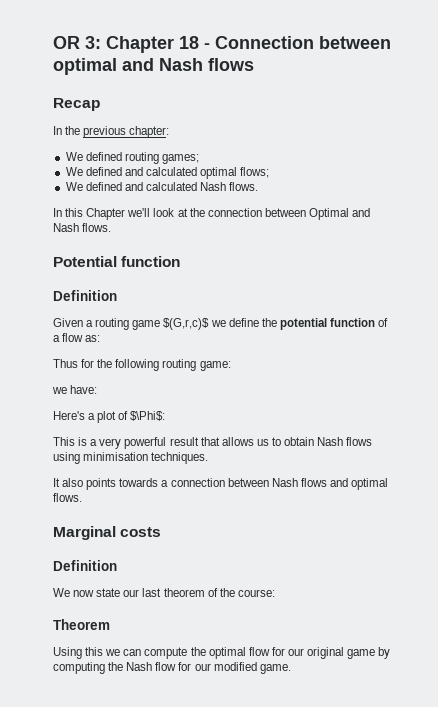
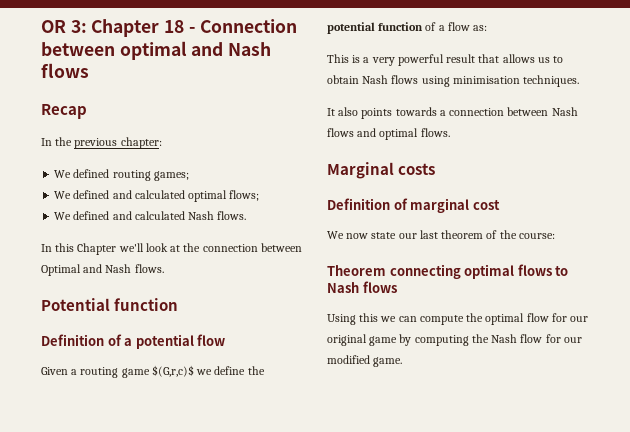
  Potential function
- Definition
+ Definition of a potential flow
- Thus for the following routing game:
- we have:
- Here's a plot of $\Phi$:
  Marginal costs
- Definition
+ Definition of marginal cost
- Theorem
+ Theorem connecting optimal flows to Nash flows

